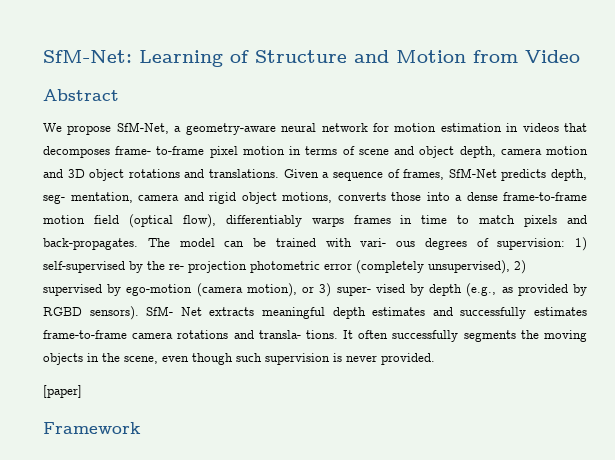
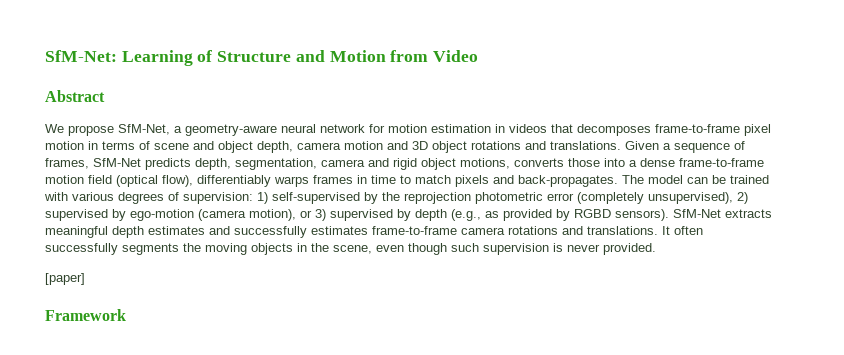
- We propose SfM-Net, a geometry-aware neural network for motion estimation in videos that decomposes frame- to-frame pixel motion in terms of scene and object depth, camera motion and 3D object rotations and translations.
+ We propose SfM-Net, a geometry-aware neural network for motion estimation in videos that decomposes frame-to-frame pixel motion in terms of scene and object depth, camera motion and 3D object rotations and translations.
- Given a sequence of frames, SfM-Net predicts depth, seg- mentation, camera and rigid object motions, converts those into a dense frame-to-frame motion field (optical flow), differentiably warps frames in time to match pixels and back-propagates.
+ Given a sequence of frames, SfM-Net predicts depth, segmentation, camera and rigid object motions, converts those into a dense frame-to-frame motion field (optical flow), differentiably warps frames in time to match pixels and back-propagates.
- The model can be trained with vari- ous degrees of supervision: 1) self-supervised by the re- projection photometric error (completely unsupervised), 2) supervised by ego-motion (camera motion), or 3) super- vised by depth (e.g., as provided by RGBD sensors).
+ The model can be trained with various degrees of supervision: 1) self-supervised by the reprojection photometric error (completely unsupervised), 2) supervised by ego-motion (camera motion), or 3) supervised by depth (e.g., as provided by RGBD sensors).
- SfM- Net extracts meaningful depth estimates and successfully estimates frame-to-frame camera rotations and transla- tions.
+ SfM-Net extracts meaningful depth estimates and successfully estimates frame-to-frame camera rotations and translations.

